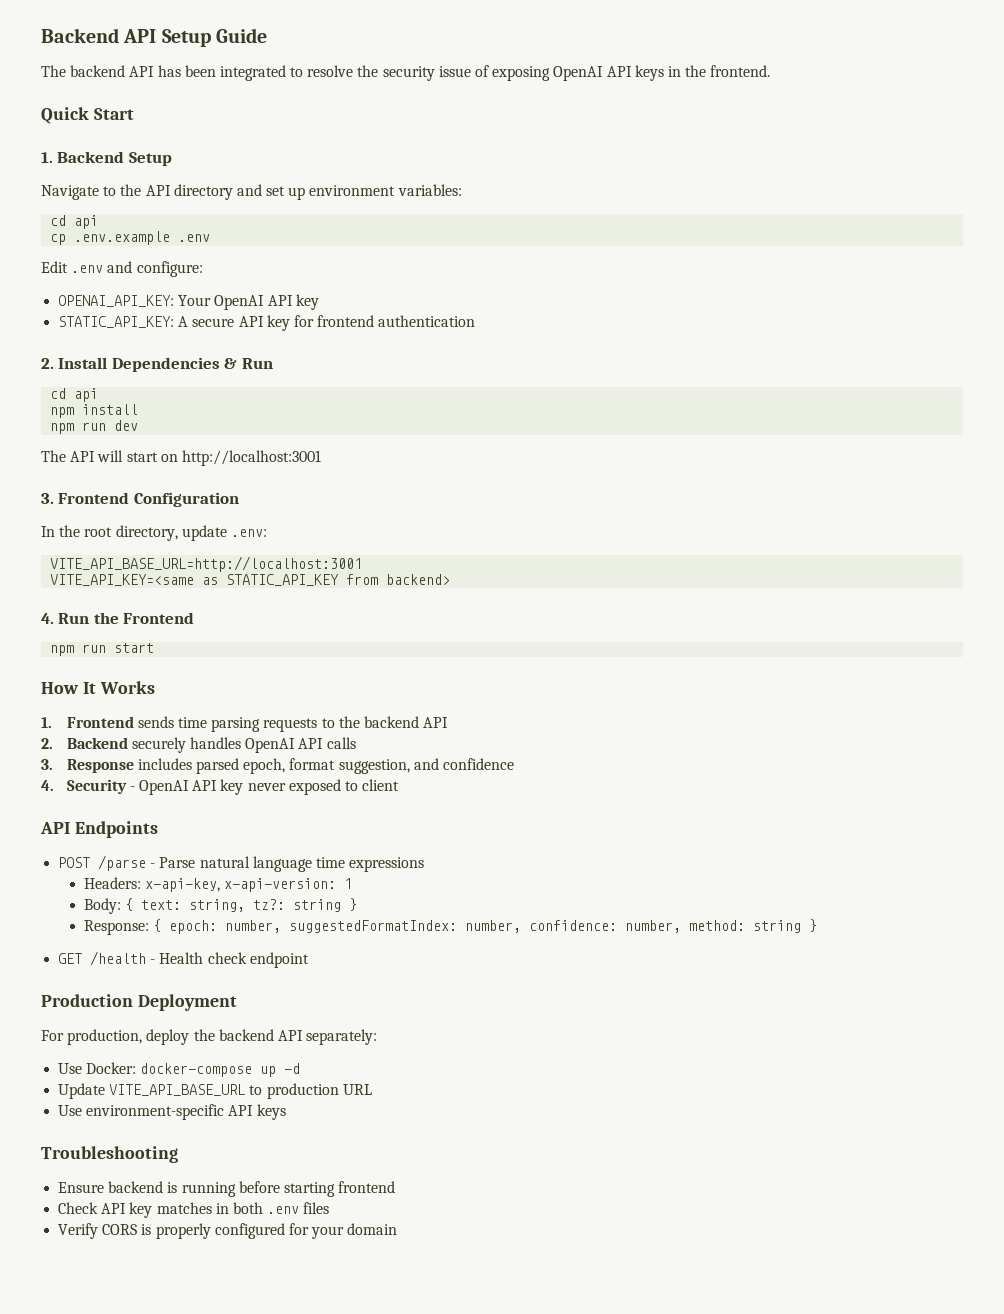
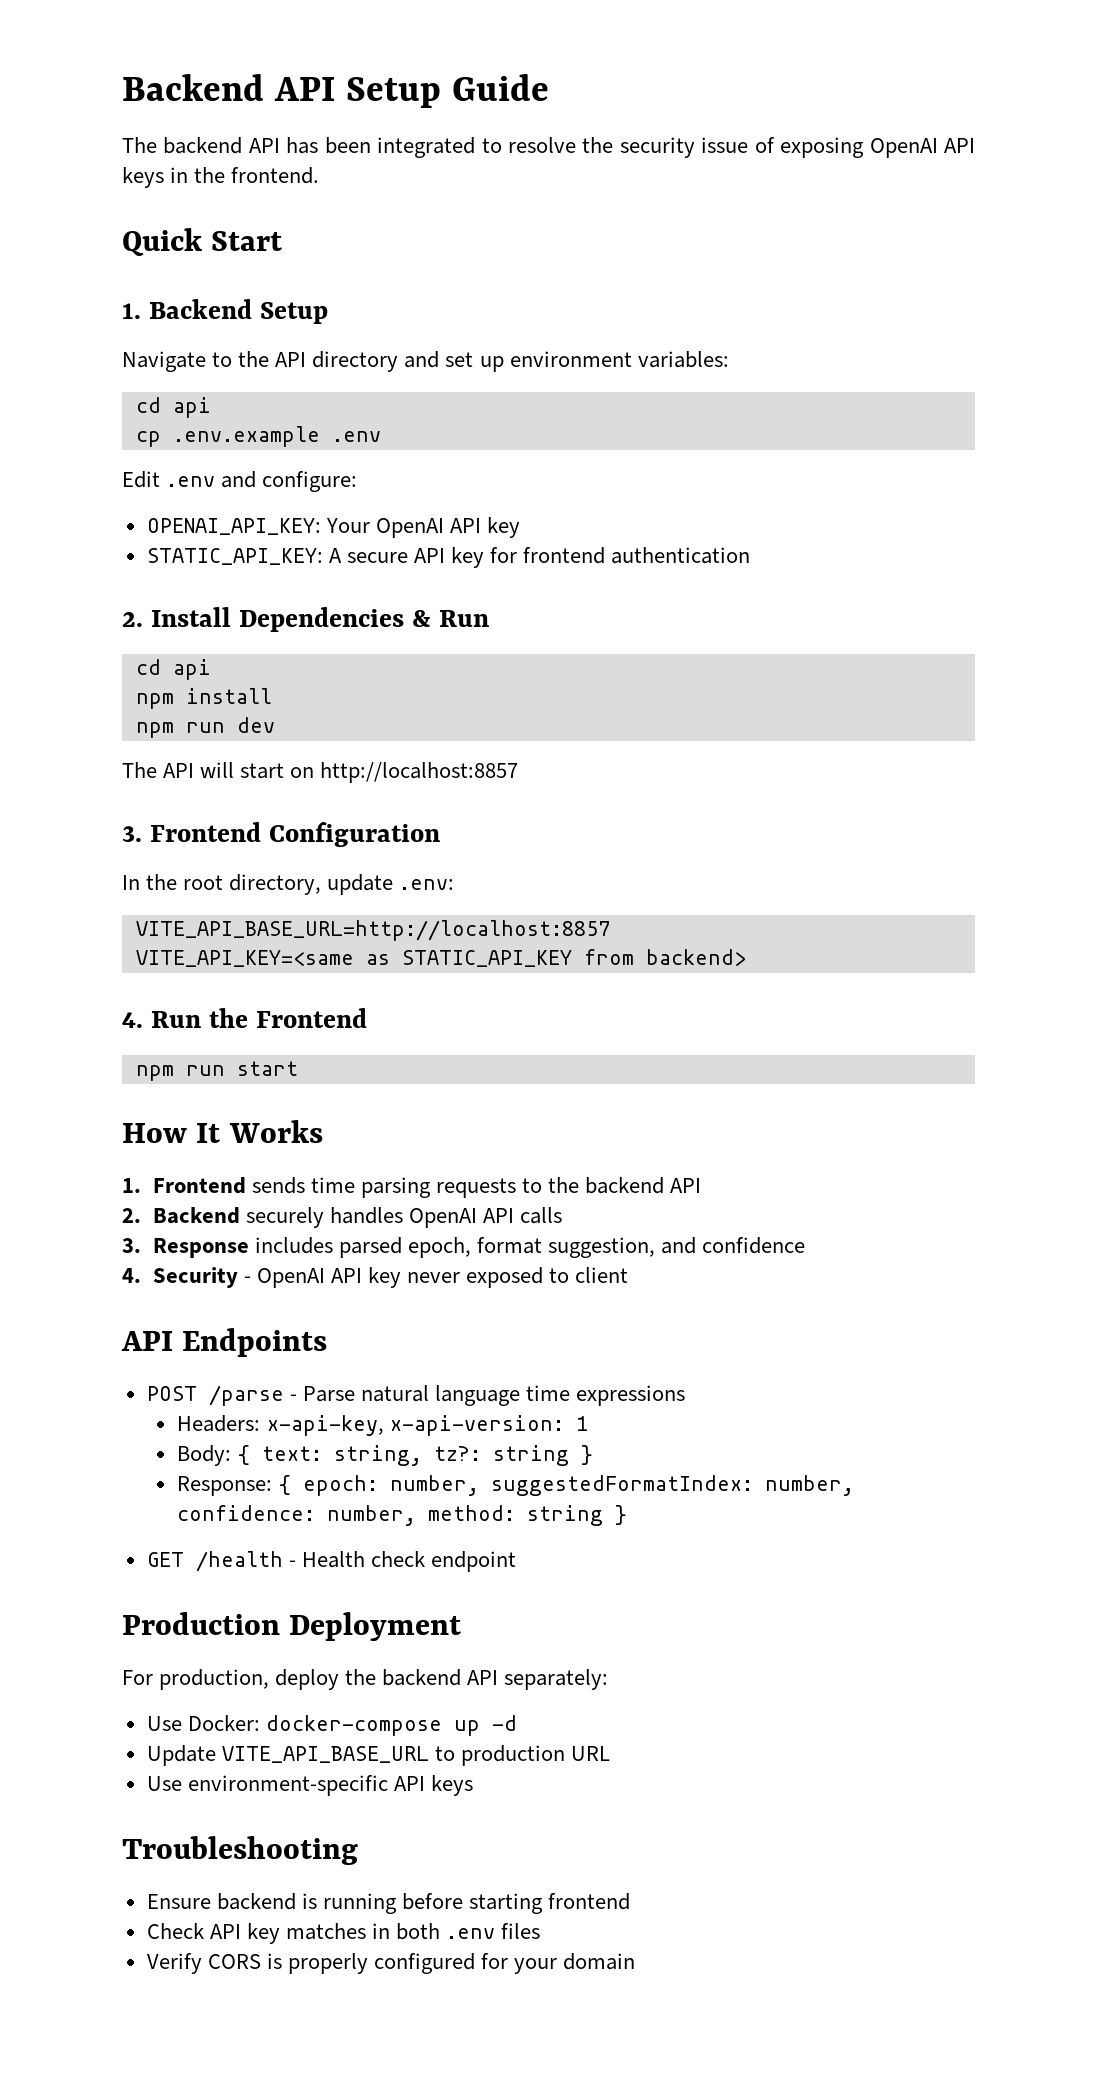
- The API will start on http://localhost:3001
+ The API will start on http://localhost:8857
- VITE_API_BASE_URL=http://localhost:3001
+ VITE_API_BASE_URL=http://localhost:8857

